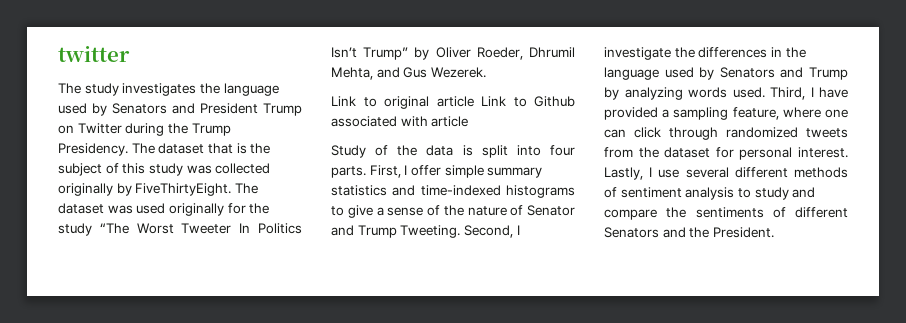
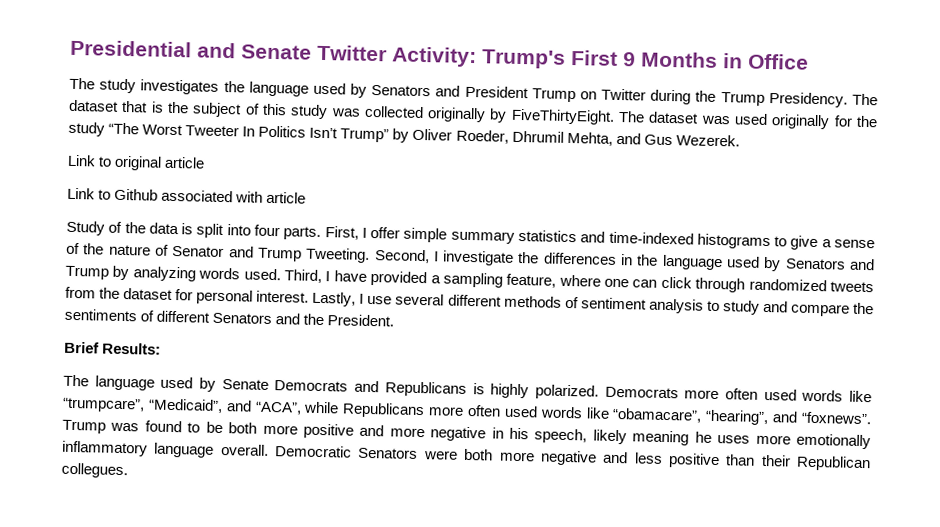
- twitter
+ Presidential and Senate Twitter Activity: Trump's First 9 Months in Office
- Link to original article Link to Github associated with article
+ Link to original article
+ Link to Github associated with article
+ Brief Results:
+ The language used by Senate Democrats and Republicans is highly polarized. Democrats more often used words like “trumpcare”, “Medicaid”, and “ACA”, while Republicans more often used words like “obamacare”, “hearing”, and “foxnews”. Trump was found to be both more positive and more negative in his speech, likely meaning he uses more emotionally inflammatory language overall. Democratic Senators were both more negative and less positive than their Republican collegues.

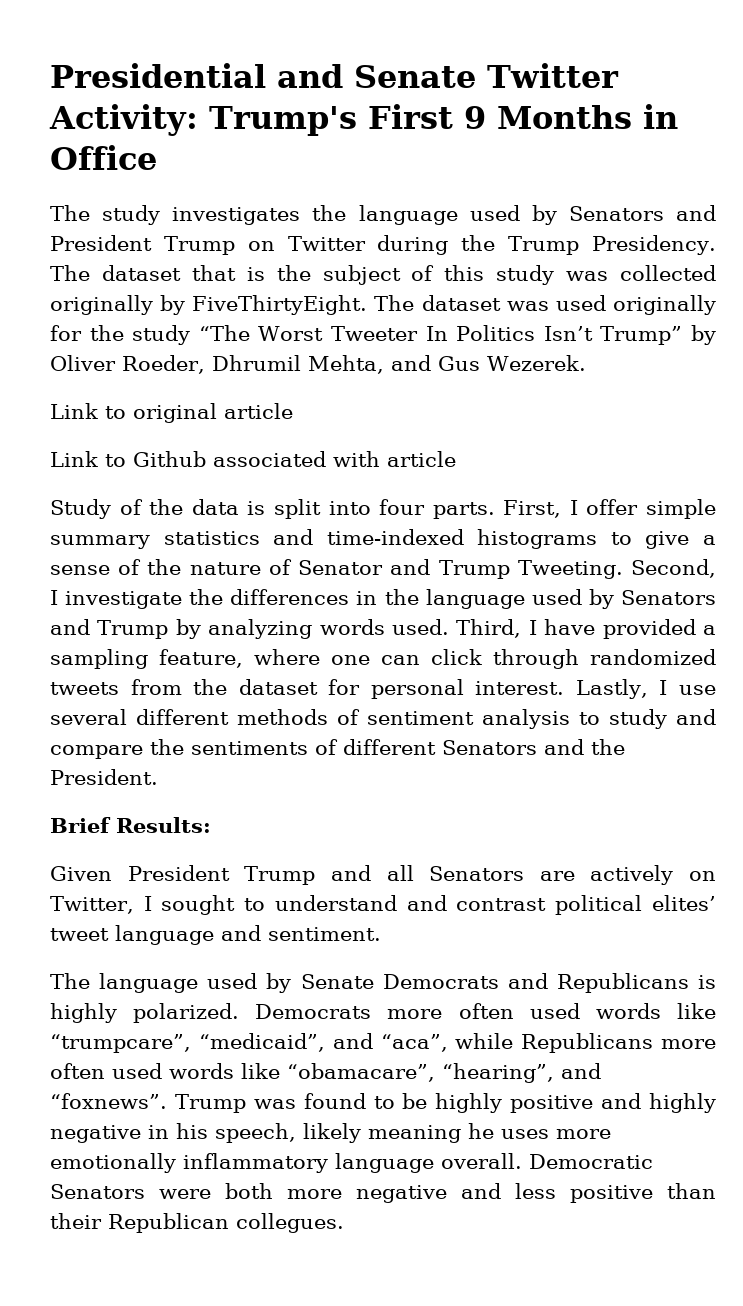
+ Given President Trump and all Senators are actively on Twitter, I sought to understand and contrast political elites’ tweet language and sentiment.
- Democrats more often used words like “trumpcare”, “Medicaid”, and “ACA”, while Republicans more often used words like “obamacare”, “hearing”, and “foxnews”.
+ Democrats more often used words like “trumpcare”, “medicaid”, and “aca”, while Republicans more often used words like “obamacare”, “hearing”, and “foxnews”.
- Trump was found to be both more positive and more negative in his speech, likely meaning he uses more emotionally inflammatory language overall.
+ Trump was found to be highly positive and highly negative in his speech, likely meaning he uses more emotionally inflammatory language overall.

